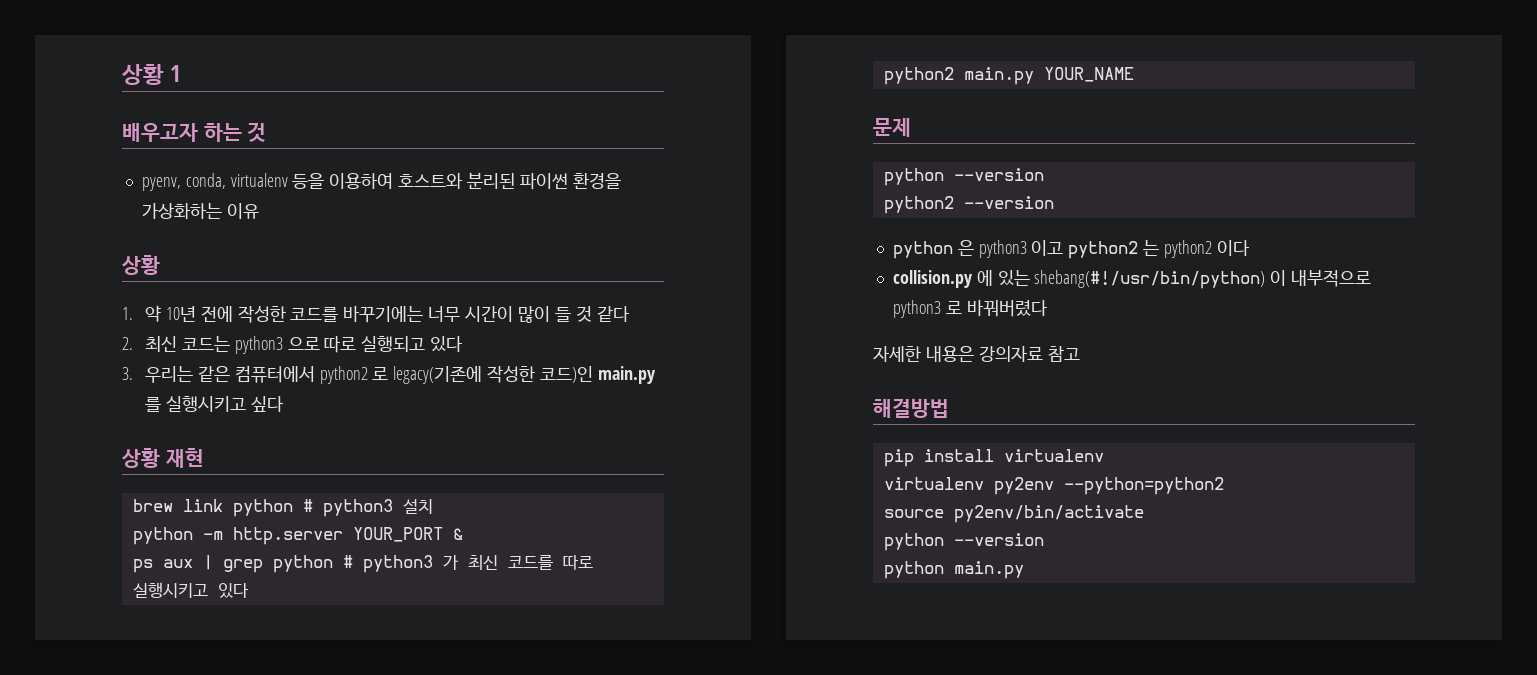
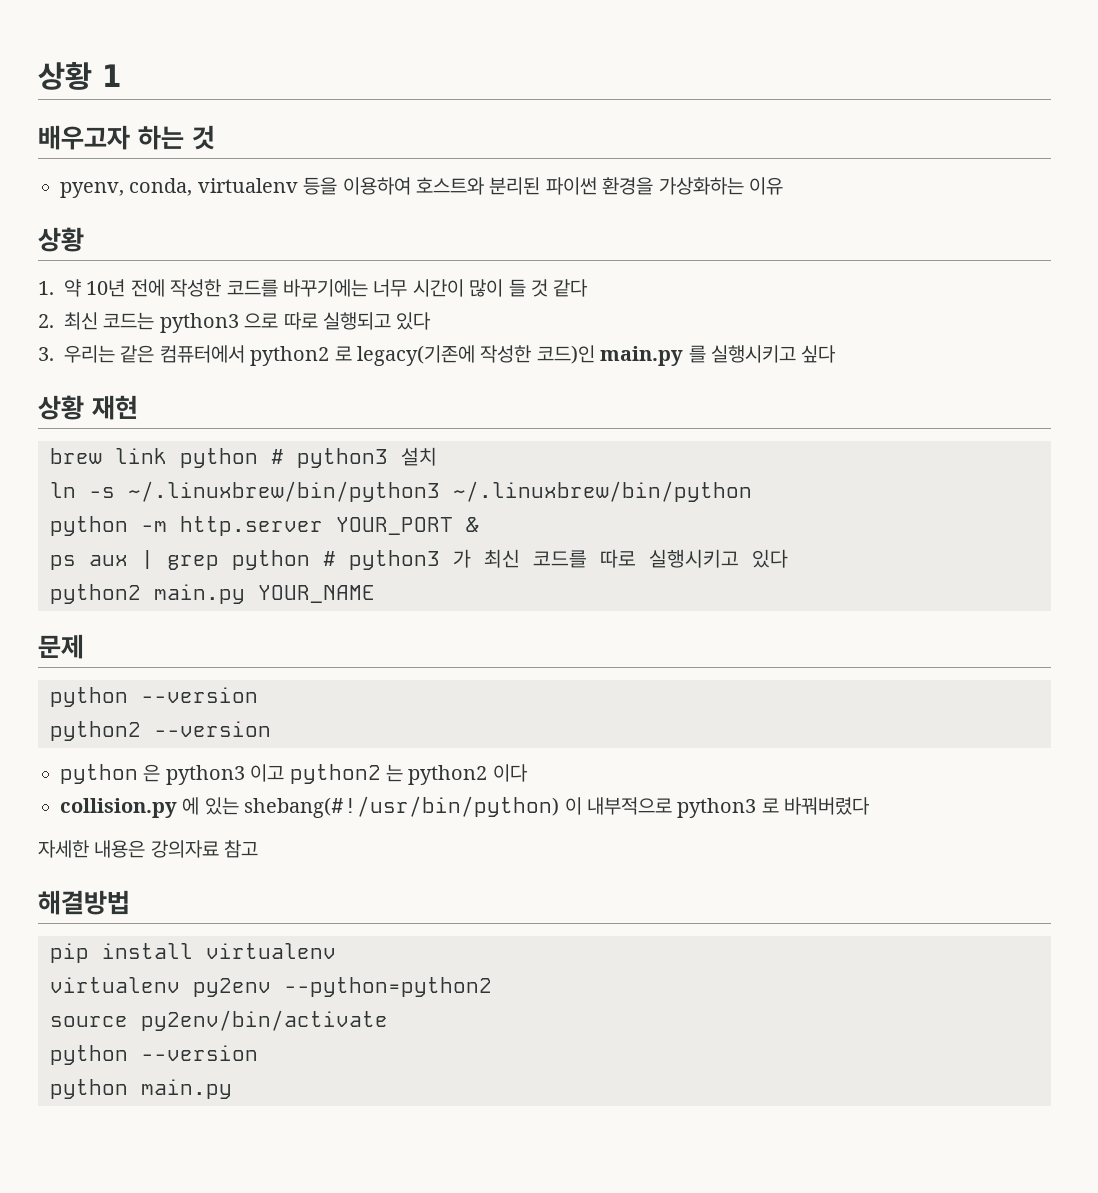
+ ln -s ~/.linuxbrew/bin/python3 ~/.linuxbrew/bin/python

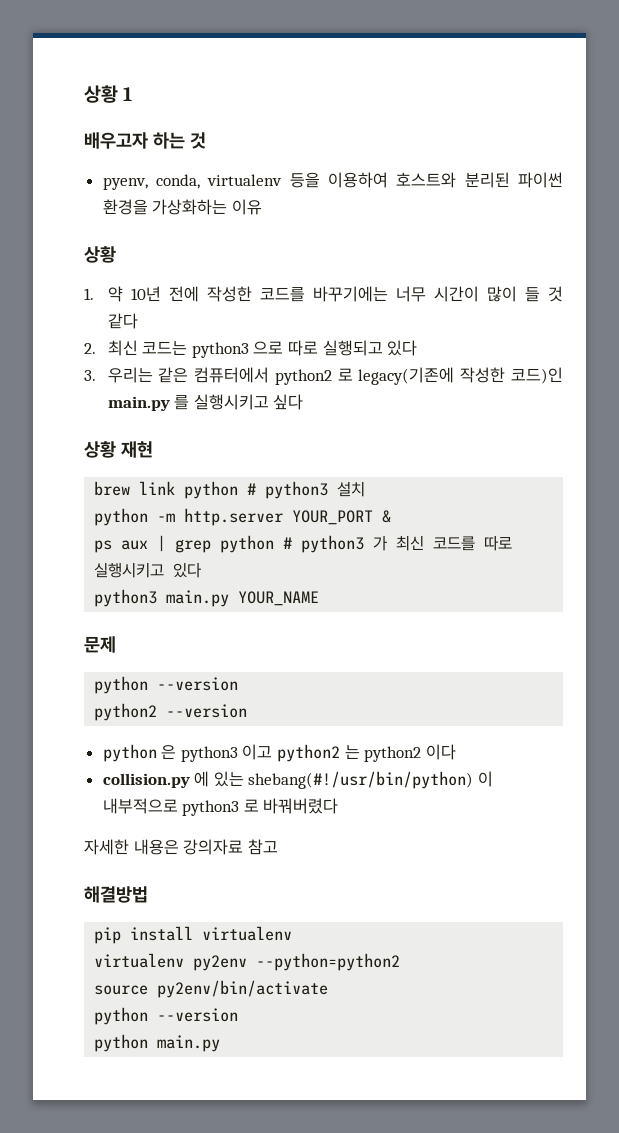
- ln -s ~/.linuxbrew/bin/python3 ~/.linuxbrew/bin/python
- python2 main.py YOUR_NAME
+ python3 main.py YOUR_NAME

